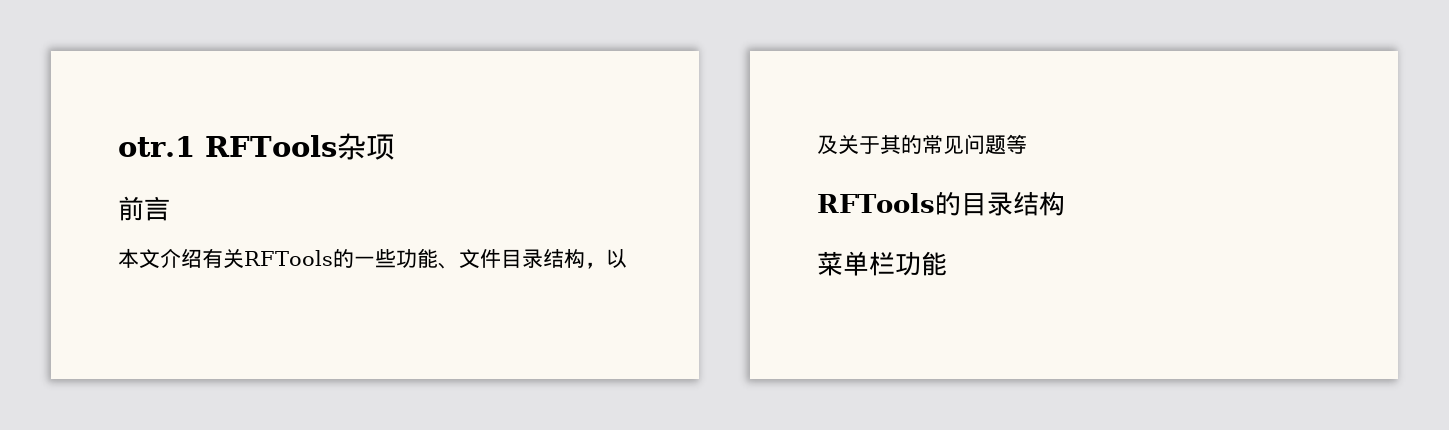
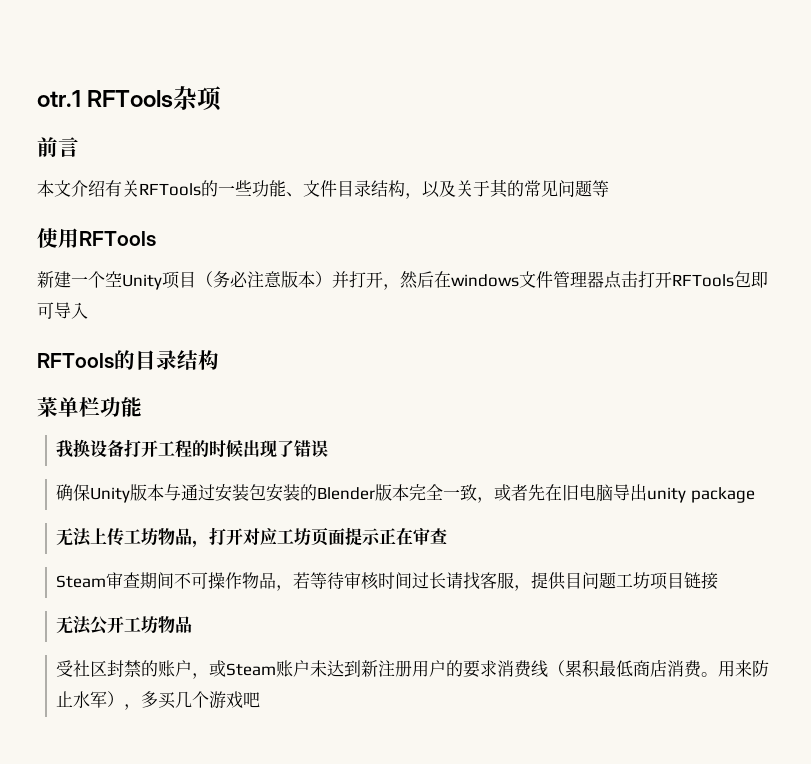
+ 使用RFTools
+ 新建一个空Unity项目（务必注意版本）并打开，然后在windows文件管理器点击打开RFTools包即可导入
+ 我换设备打开工程的时候出现了错误
+ 确保Unity版本与通过安装包安装的Blender版本完全一致，或者先在旧电脑导出unity package
+ 无法上传工坊物品，打开对应工坊页面提示正在审查
+ Steam审查期间不可操作物品，若等待审核时间过长请找客服，提供目问题工坊项目链接
+ 无法公开工坊物品
+ 受社区封禁的账户，或Steam账户未达到新注册用户的要求消费线（累积最低商店消费。用来防止水军），多买几个游戏吧

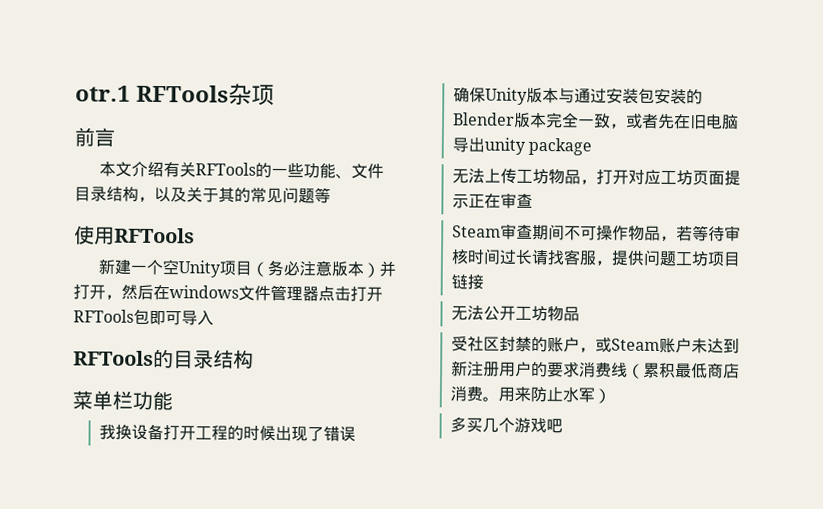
- Steam审查期间不可操作物品，若等待审核时间过长请找客服，提供目问题工坊项目链接
+ Steam审查期间不可操作物品，若等待审核时间过长请找客服，提供问题工坊项目链接
- 用来防止水军），多买几个游戏吧
+ 用来防止水军）
+ 多买几个游戏吧

